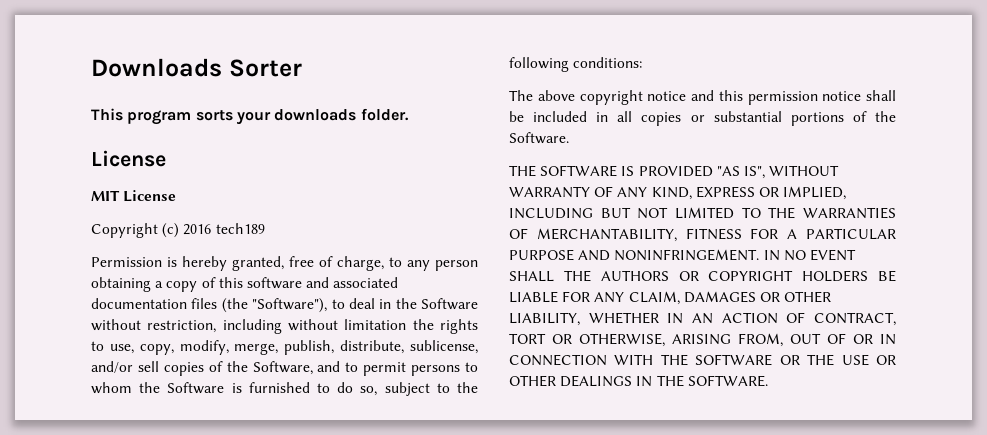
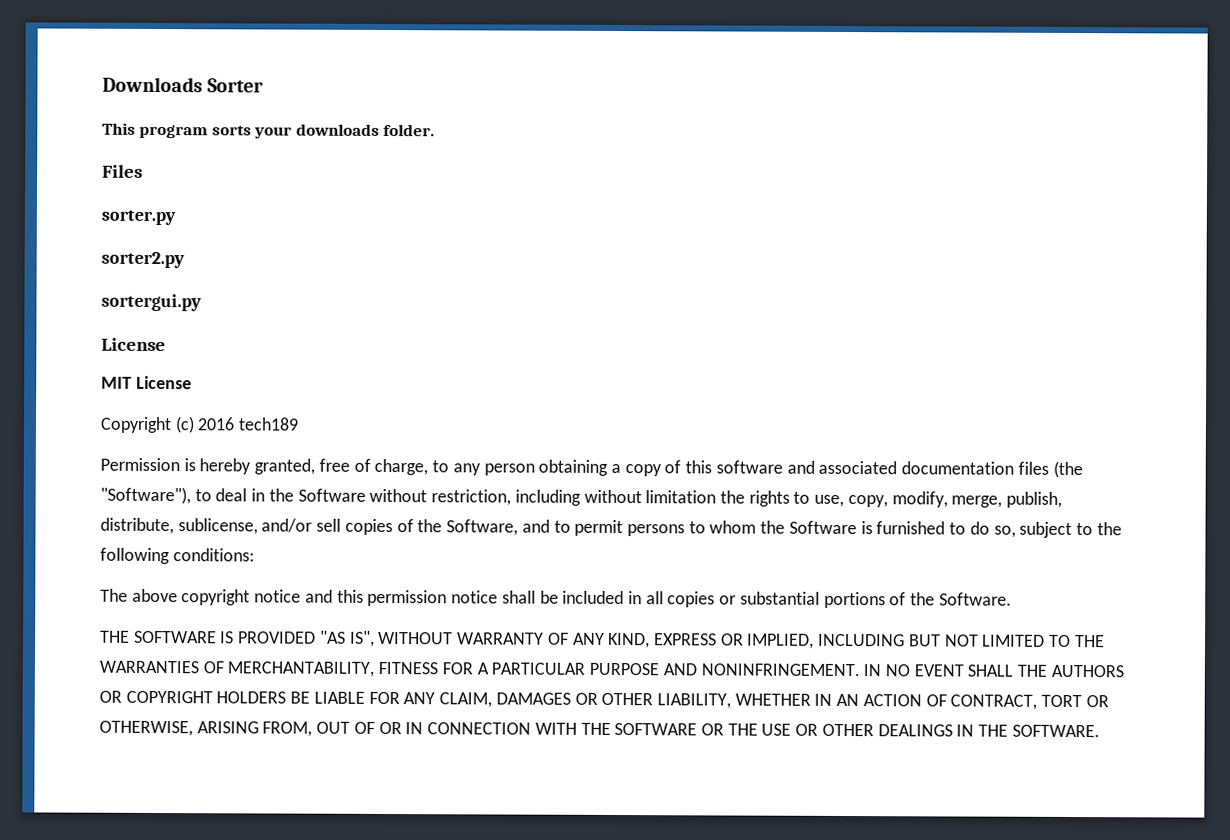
+ Files
+ sorter.py
+ sorter2.py
+ sortergui.py

